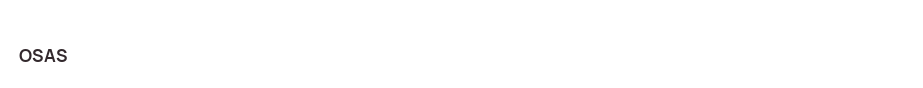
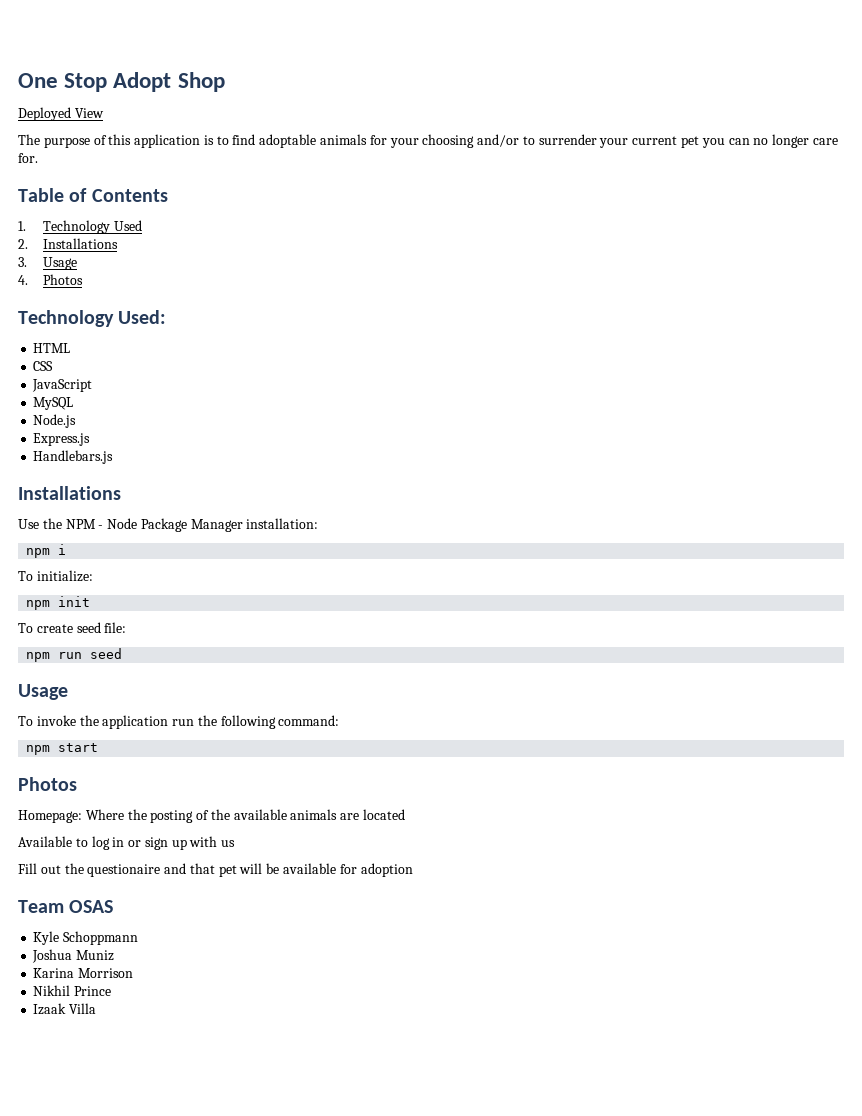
- OSAS
+ One Stop Adopt Shop
+ Deployed View
+ The purpose of this application is to find adoptable animals for your choosing and/or to surrender your current pet you can no longer care for.
+ Table of Contents
+ 1. Technology Used
+ 2. Installations
+ 3. Usage
+ 4. Photos
+ Technology Used:
+ HTML
+ CSS
+ JavaScript
+ MySQL
+ Node.js
+ Express.js
+ Handlebars.js
+ Installations
+ Use the NPM - Node Package Manager installation:
+ npm i
+ To initialize:
+ npm init
+ To create seed file:
+ npm run seed
+ Usage
+ To invoke the application run the following command:
+ npm start
+ Photos
+ Homepage: Where the posting of the available animals are located
+ Available to log in or sign up with us
+ Fill out the questionaire and that pet will be available for adoption
+ Team OSAS
+ Kyle Schoppmann
+ Joshua Muniz
+ Karina Morrison
+ Nikhil Prince
+ Izaak Villa

